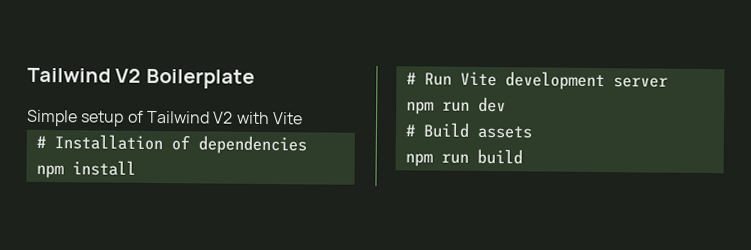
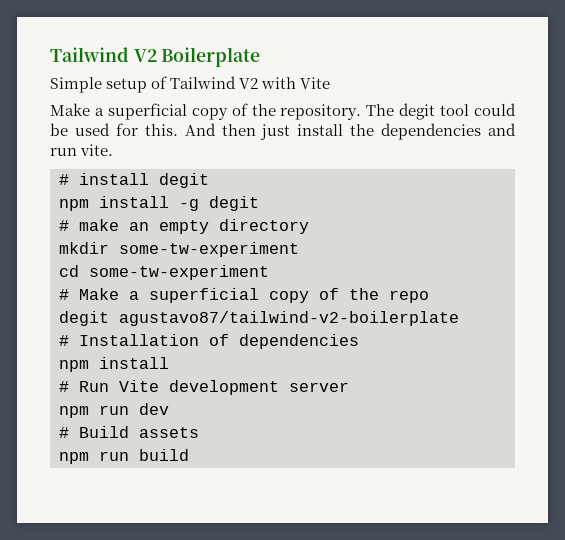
+ Make a superficial copy of the repository. The degit tool could be used for this. And then just install the dependencies and run vite.
+ # install degit
+ npm install -g degit
+ # make an empty directory
+ mkdir some-tw-experiment
+ cd some-tw-experiment
+ # Make a superficial copy of the repo
+ degit agustavo87/tailwind-v2-boilerplate

